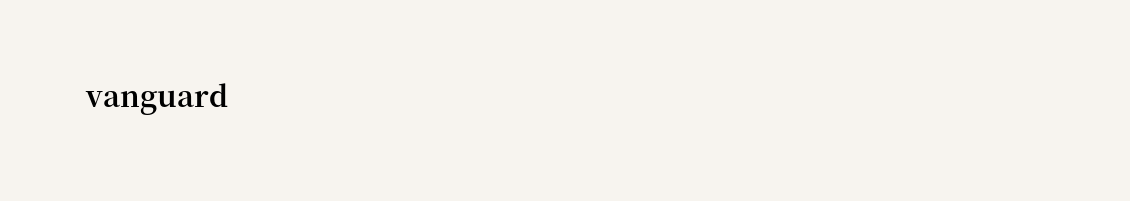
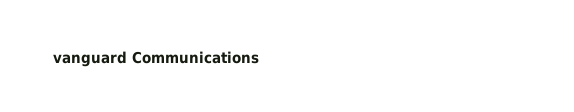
- vanguard
+ vanguard Communications

